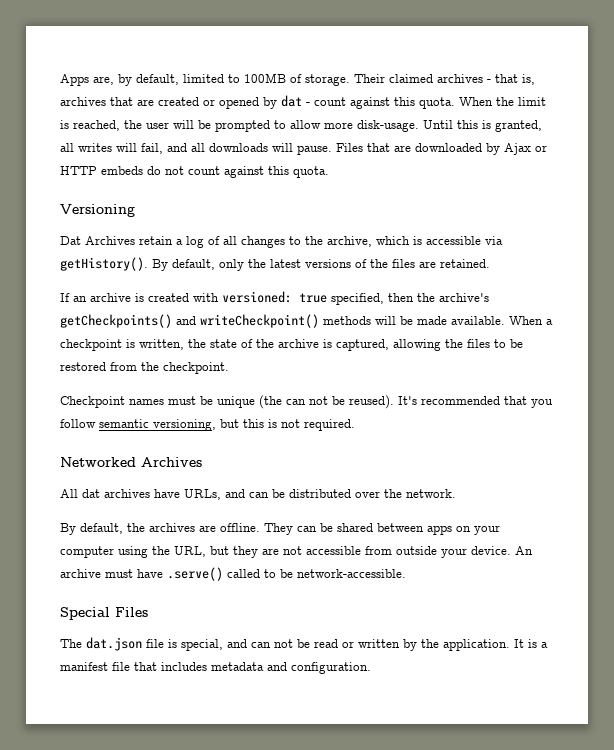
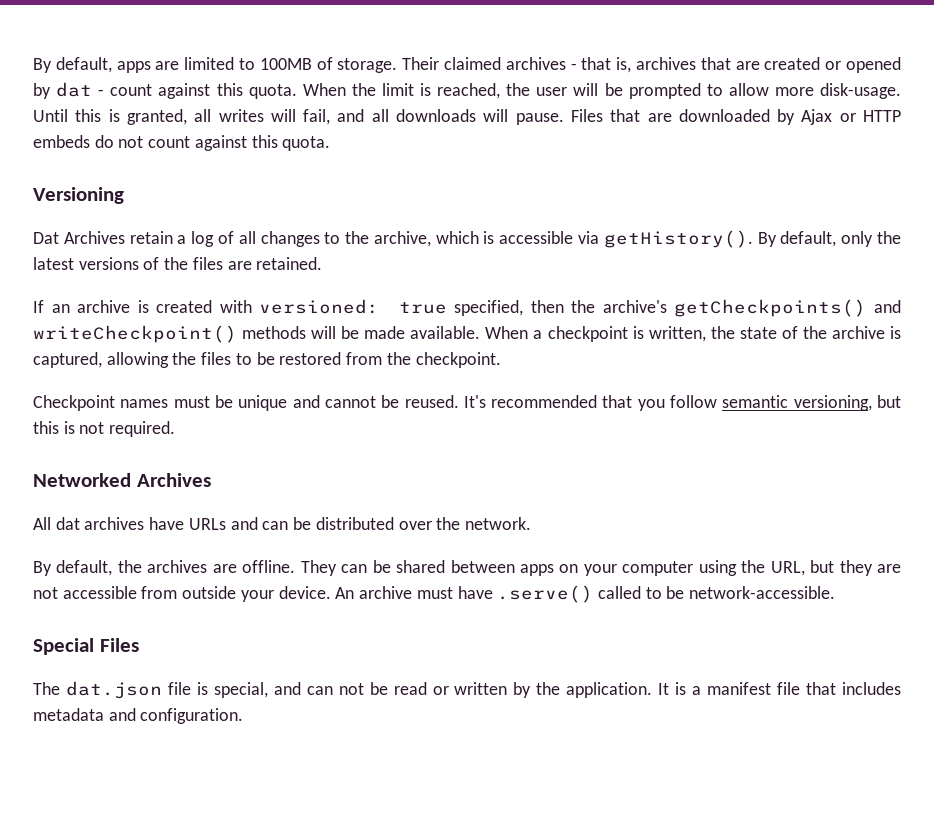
- Apps are, by default, limited to 100MB of storage.
+ By default, apps are limited to 100MB of storage.
- Checkpoint names must be unique (the can not be reused).
+ Checkpoint names must be unique and cannot be reused.
- All dat archives have URLs, and can be distributed over the network.
+ All dat archives have URLs and can be distributed over the network.

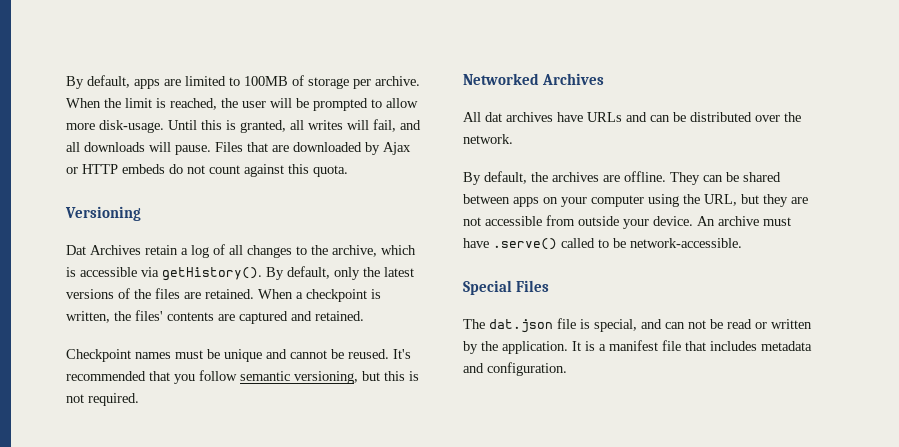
- By default, apps are limited to 100MB of storage. Their claimed archives - that is, archives that are created or opened by dat - count against this quota.
+ By default, apps are limited to 100MB of storage per archive.
- By default, only the latest versions of the files are retained.
- If an archive is created with versioned: true specified, then the archive's getCheckpoints() and writeCheckpoint() methods will be made available. When a checkpoint is written, the state of the archive is captured, allowing the files to be restored from the checkpoint.
+ By default, only the latest versions of the files are retained. When a checkpoint is written, the files' contents are captured and retained.

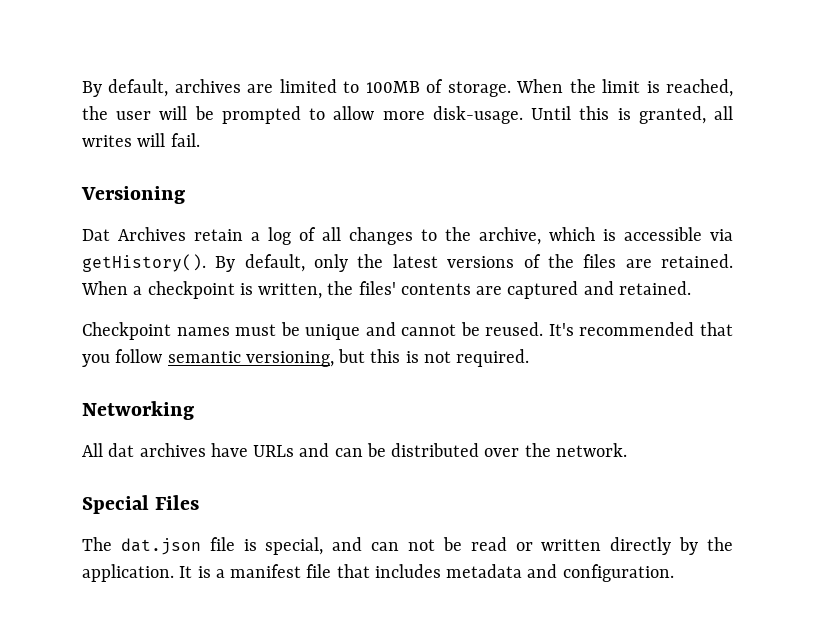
- By default, apps are limited to 100MB of storage per archive.
+ By default, archives are limited to 100MB of storage.
- Until this is granted, all writes will fail, and all downloads will pause. Files that are downloaded by Ajax or HTTP embeds do not count against this quota.
+ Until this is granted, all writes will fail.
- Networked Archives
+ Networking
- By default, the archives are offline. They can be shared between apps on your computer using the URL, but they are not accessible from outside your device. An archive must have .serve() called to be network-accessible.
- The dat.json file is special, and can not be read or written by the application.
+ The dat.json file is special, and can not be read or written directly by the application.

